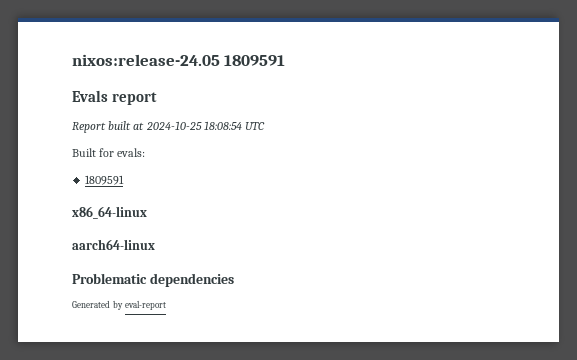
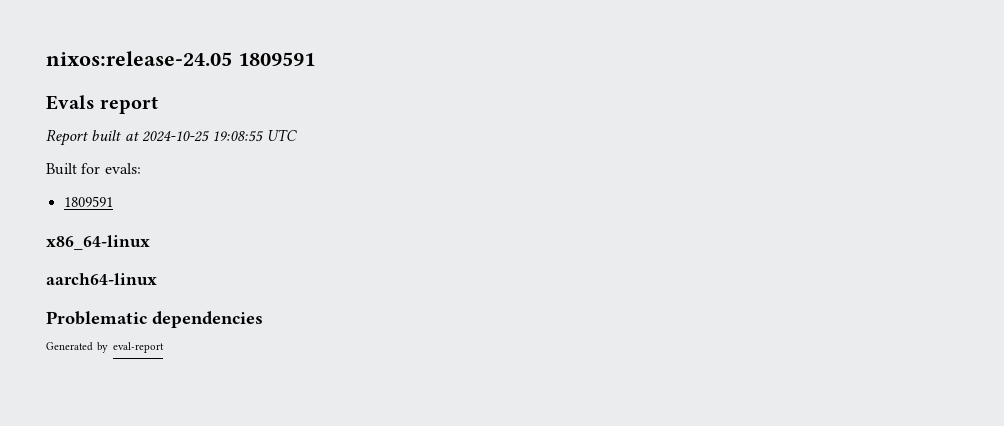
- Report built at 2024-10-25 18:08:54 UTC
+ Report built at 2024-10-25 19:08:55 UTC

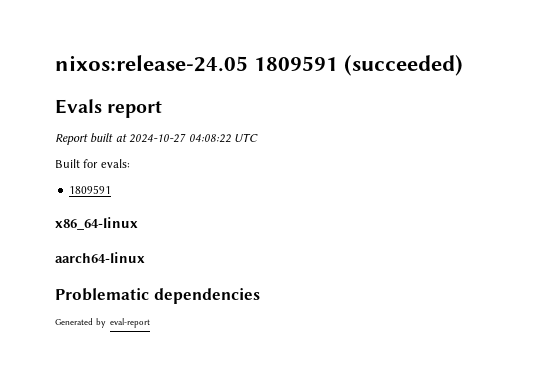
- nixos:release-24.05 1809591
+ nixos:release-24.05 1809591 (succeeded)
- Report built at 2024-10-25 19:08:55 UTC
+ Report built at 2024-10-27 04:08:22 UTC

